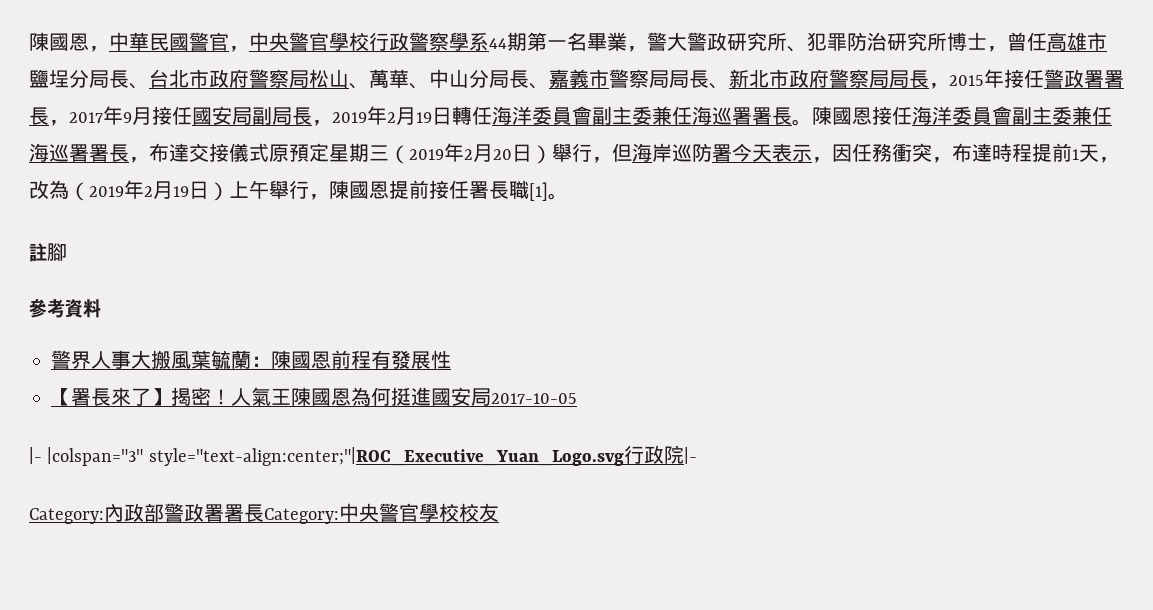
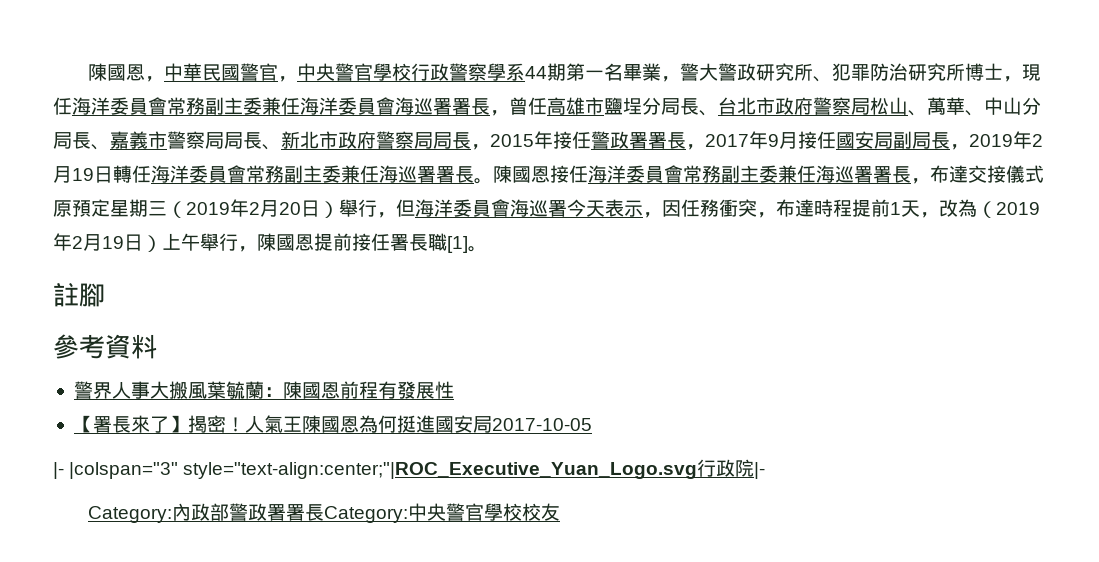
- 陳國恩，中華民國警官，中央警官學校行政警察學系44期第一名畢業，警大警政研究所、犯罪防治研究所博士，曾任高雄市鹽埕分局長、台北市政府警察局松山、萬華、中山分局長、嘉義市警察局局長、新北市政府警察局局長，2015年接任警政署署長，2017年9月接任國安局副局長，2019年2月19日轉任海洋委員會副主委兼任海巡署署長。
+ 陳國恩，中華民國警官，中央警官學校行政警察學系44期第一名畢業，警大警政研究所、犯罪防治研究所博士，現任海洋委員會常務副主委兼任海洋委員會海巡署署長，曾任高雄市鹽埕分局長、台北市政府警察局松山、萬華、中山分局長、嘉義市警察局局長、新北市政府警察局局長，2015年接任警政署署長，2017年9月接任國安局副局長，2019年2月19日轉任海洋委員會常務副主委兼任海巡署署長。
- 陳國恩接任海洋委員會副主委兼任海巡署署長，布達交接儀式原預定星期三（2019年2月20日）舉行，但海岸巡防署今天表示，因任務衝突，布達時程提前1天，改為（2019年2月19日）上午舉行，陳國恩提前接任署長職[1]。
+ 陳國恩接任海洋委員會常務副主委兼任海巡署署長，布達交接儀式原預定星期三（2019年2月20日）舉行，但海洋委員會海巡署今天表示，因任務衝突，布達時程提前1天，改為（2019年2月19日）上午舉行，陳國恩提前接任署長職[1]。

